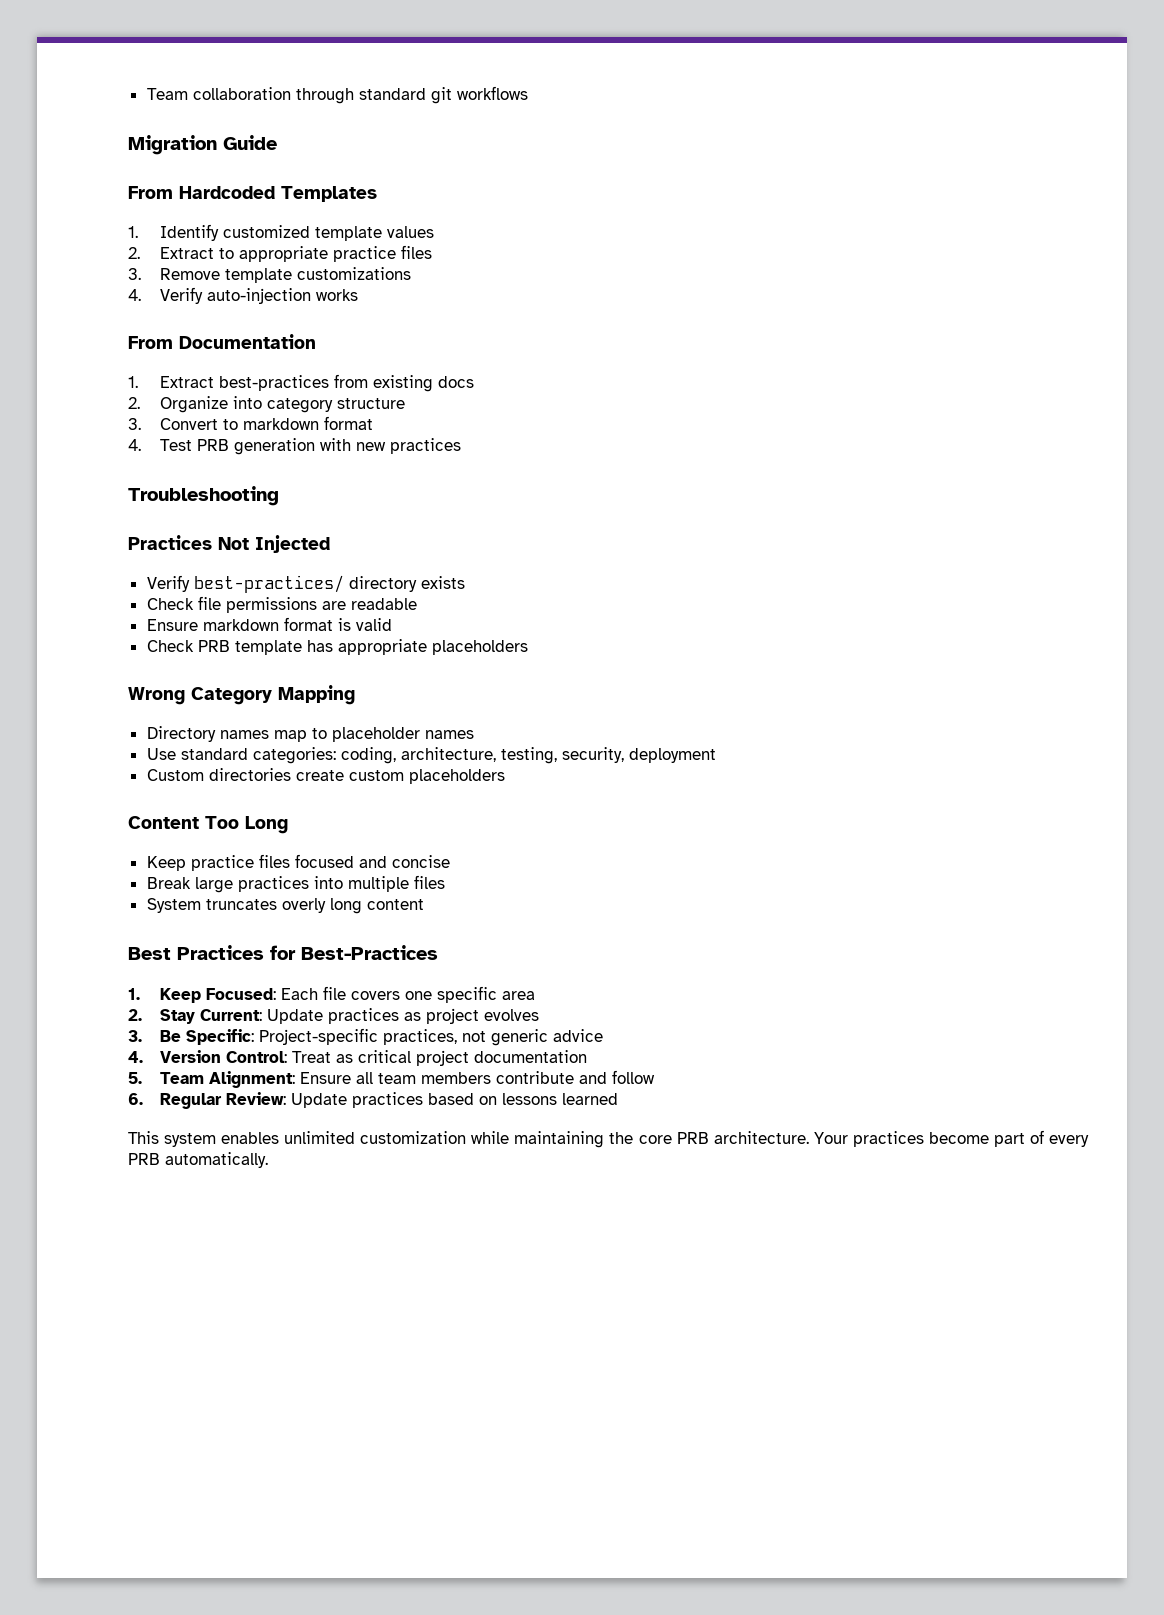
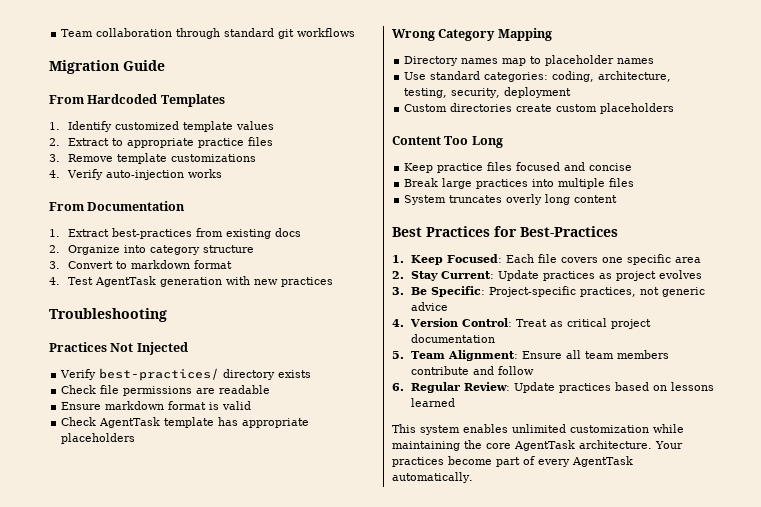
- 4. Test PRB generation with new practices
+ 4. Test AgentTask generation with new practices
- Check PRB template has appropriate placeholders
+ Check AgentTask template has appropriate placeholders
- This system enables unlimited customization while maintaining the core PRB architecture.
+ This system enables unlimited customization while maintaining the core AgentTask architecture.
- Your practices become part of every PRB automatically.
+ Your practices become part of every AgentTask automatically.

